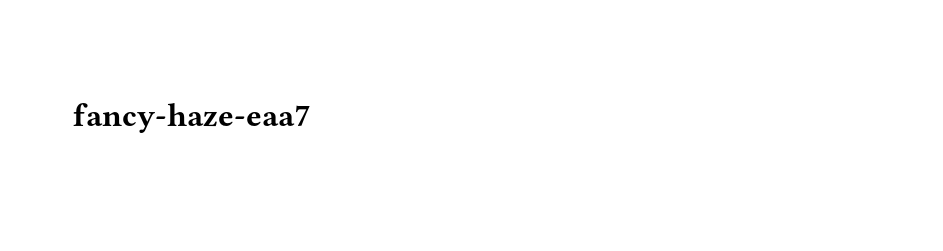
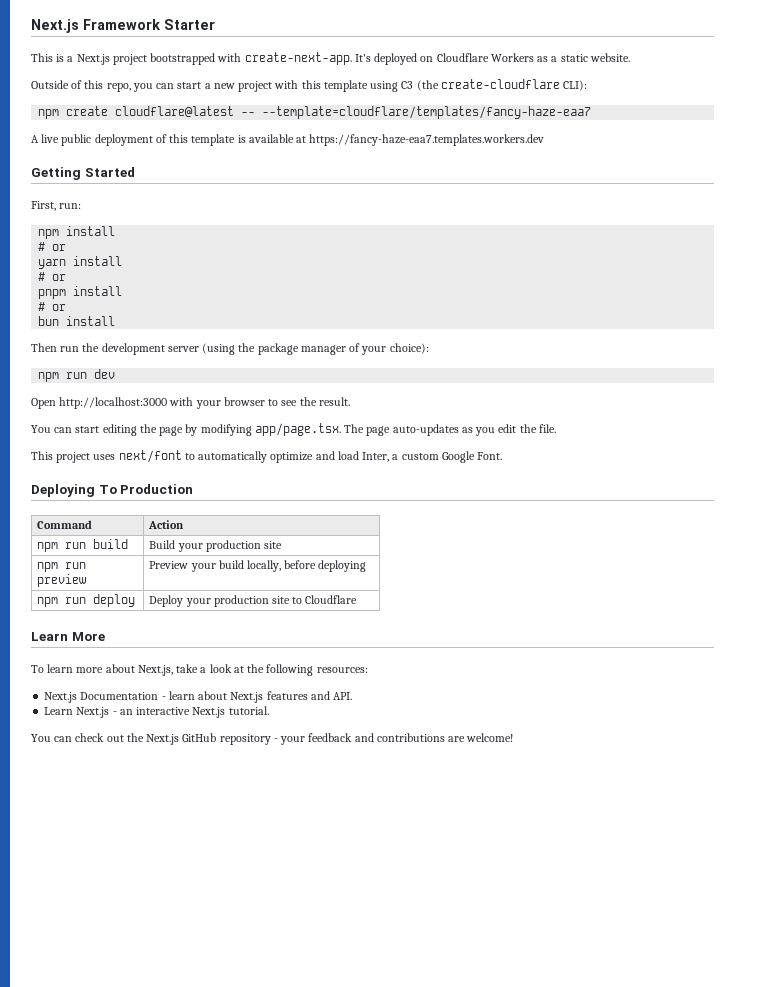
- fancy-haze-eaa7
+ Next.js Framework Starter
+ This is a Next.js project bootstrapped with create-next-app. It's deployed on Cloudflare Workers as a static website.
+ Outside of this repo, you can start a new project with this template using C3 (the create-cloudflare CLI):
+ npm create cloudflare@latest -- --template=cloudflare/templates/fancy-haze-eaa7
+ A live public deployment of this template is available at https://fancy-haze-eaa7.templates.workers.dev
+ Getting Started
+ First, run:
+ npm install
+ # or
+ yarn install
+ # or
+ pnpm install
+ # or
+ bun install
+ Then run the development server (using the package manager of your choice):
+ npm run dev
+ Open http://localhost:3000 with your browser to see the result.
+ You can start editing the page by modifying app/page.tsx. The page auto-updates as you edit the file.
+ This project uses next/font to automatically optimize and load Inter, a custom Google Font.
+ Deploying To Production
+ Command | Action
+ npm run build | Build your production site
+ npm run preview | Preview your build locally, before deploying
+ npm run deploy | Deploy your production site to Cloudflare
+ Learn More
+ To learn more about Next.js, take a look at the following resources:
+ Next.js Documentation - learn about Next.js features and API.
+ Learn Next.js - an interactive Next.js tutorial.
+ You can check out the Next.js GitHub repository - your feedback and contributions are welcome!

